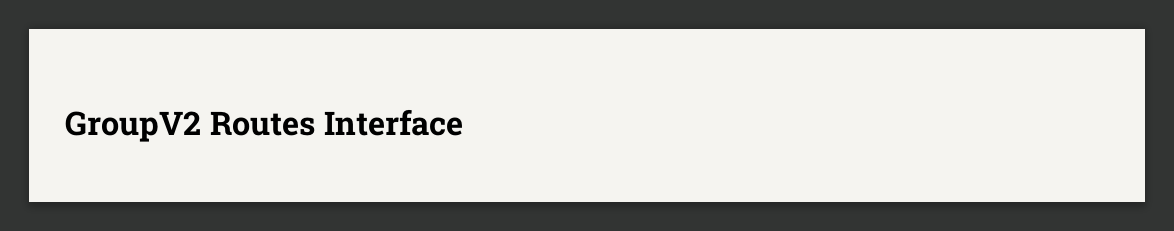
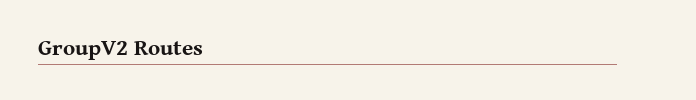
- GroupV2 Routes Interface
+ GroupV2 Routes

